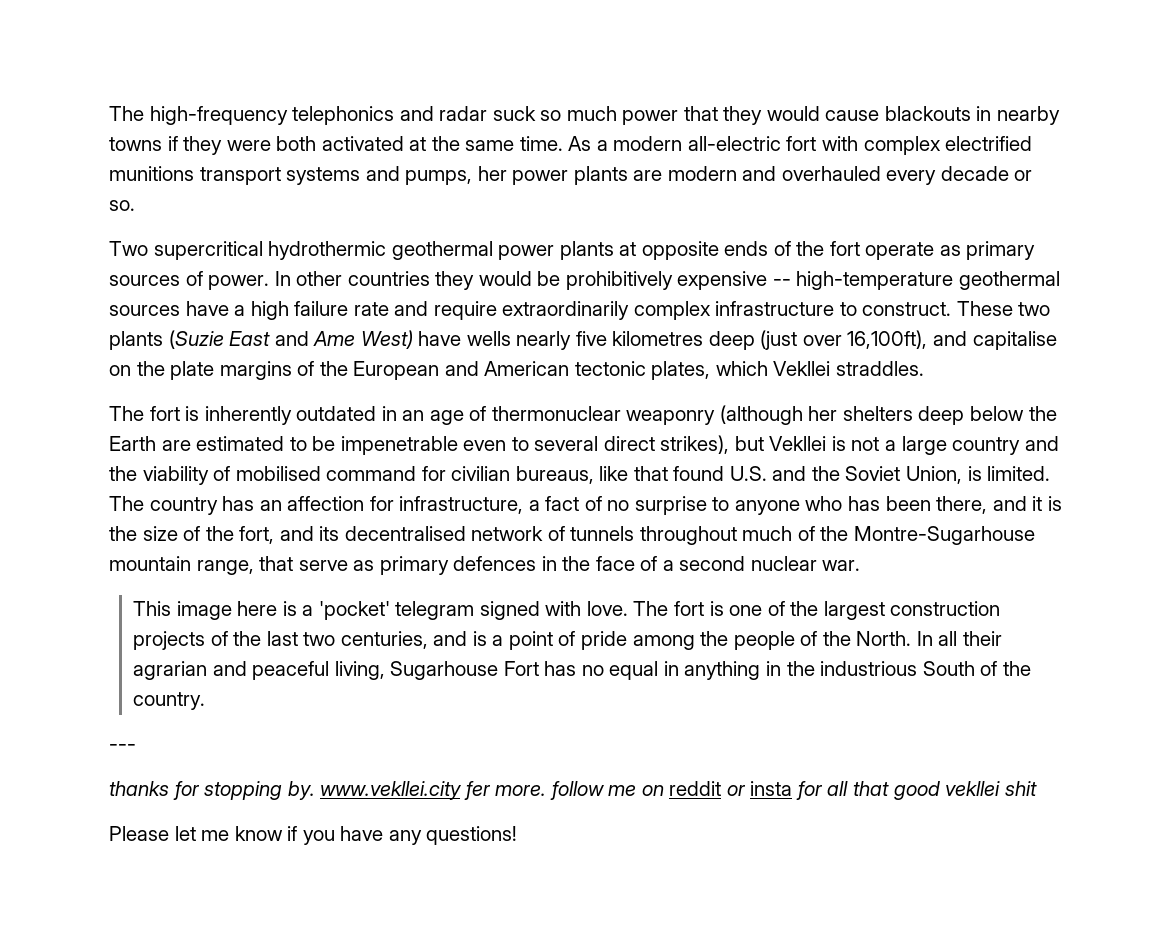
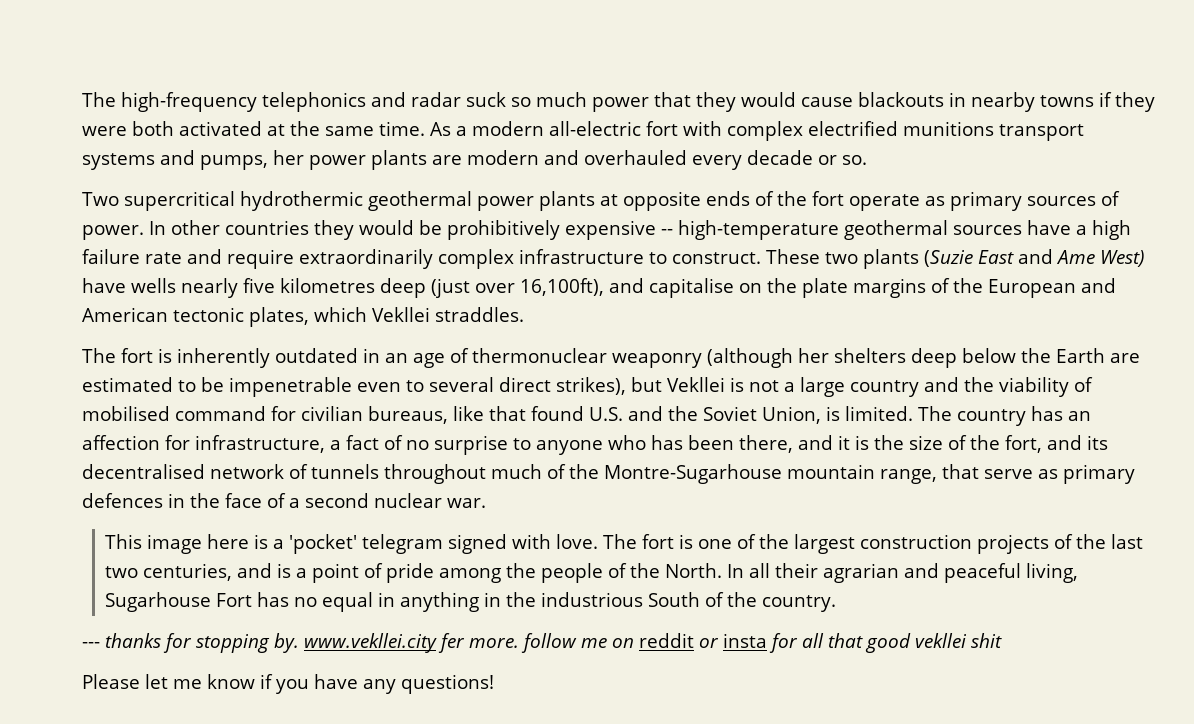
- ---
- thanks for stopping by. www.vekllei.city fer more. follow me on reddit or insta for all that good vekllei shit
+ --- thanks for stopping by. www.vekllei.city fer more. follow me on reddit or insta for all that good vekllei shit

